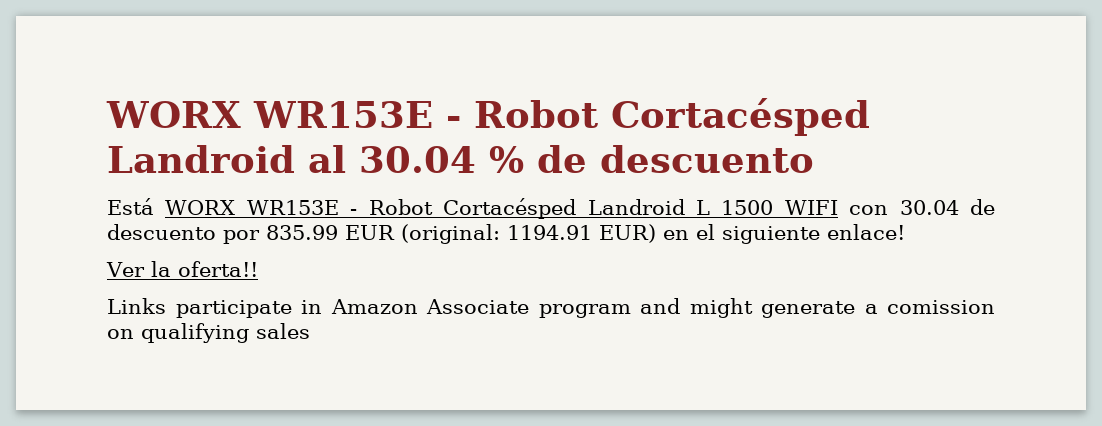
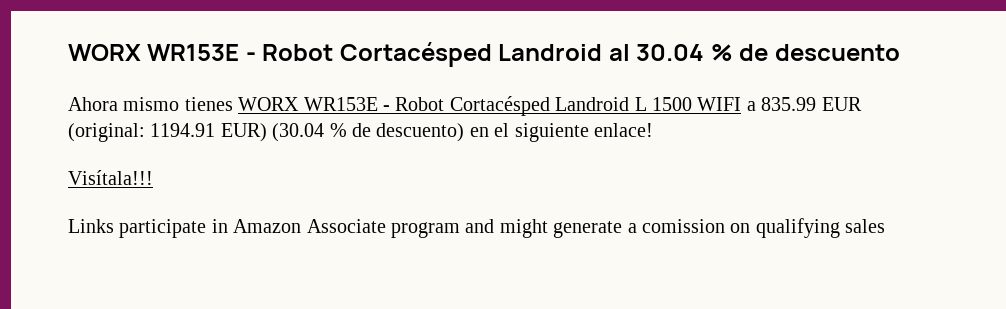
- Está WORX WR153E - Robot Cortacésped Landroid L 1500 WIFI con 30.04 de descuento por 835.99 EUR (original: 1194.91 EUR) en el siguiente enlace!
+ Ahora mismo tienes WORX WR153E - Robot Cortacésped Landroid L 1500 WIFI a 835.99 EUR (original: 1194.91 EUR) (30.04 % de descuento) en el siguiente enlace!
- Ver la oferta!!
+ Visítala!!!

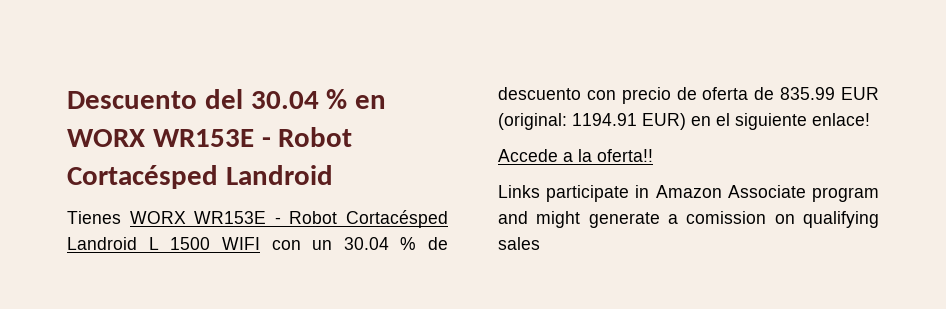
- WORX WR153E - Robot Cortacésped Landroid al 30.04 % de descuento
- Ahora mismo tienes WORX WR153E - Robot Cortacésped Landroid L 1500 WIFI a 835.99 EUR (original: 1194.91 EUR) (30.04 % de descuento) en el siguiente enlace!
+ Descuento del 30.04 % en WORX WR153E - Robot Cortacésped Landroid
+ Tienes WORX WR153E - Robot Cortacésped Landroid L 1500 WIFI con un 30.04 % de descuento con precio de oferta de 835.99 EUR (original: 1194.91 EUR) en el siguiente enlace!
- Visítala!!!
+ Accede a la oferta!!

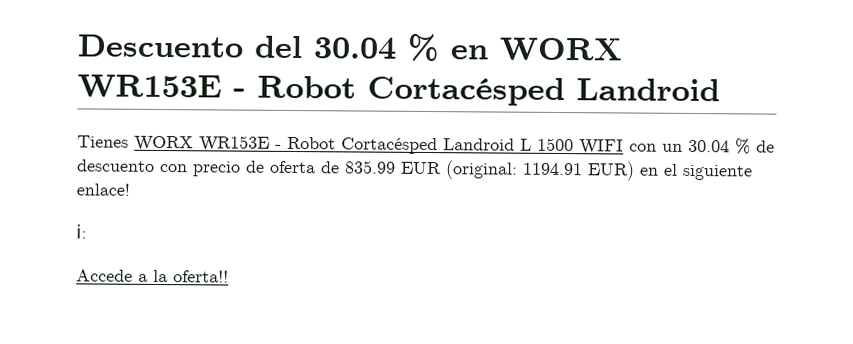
+ ℹ:
- Links participate in Amazon Associate program and might generate a comission on qualifying sales

